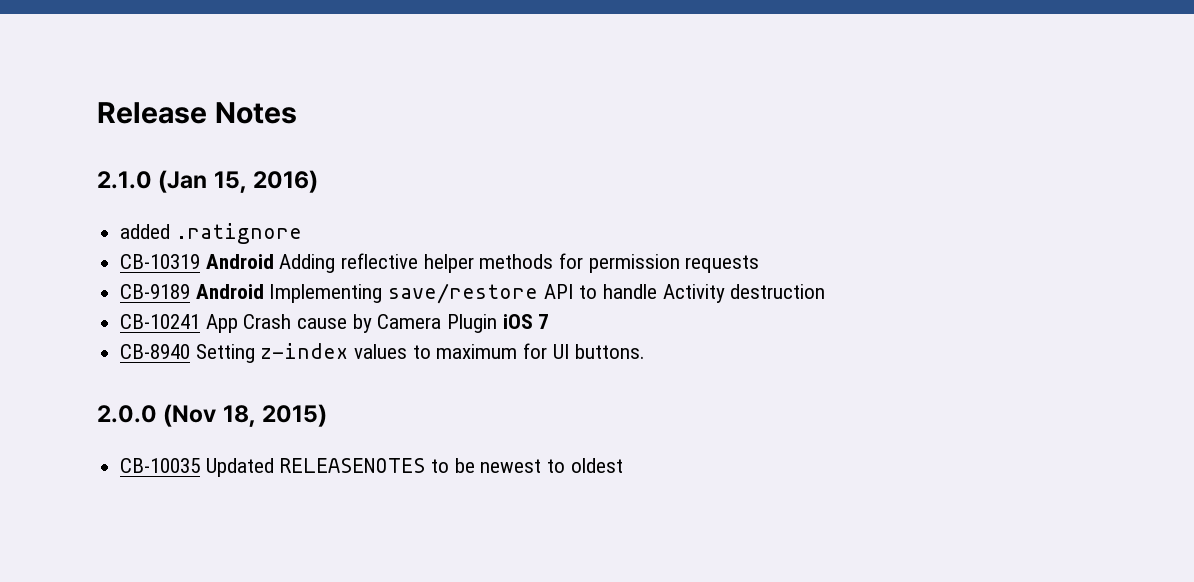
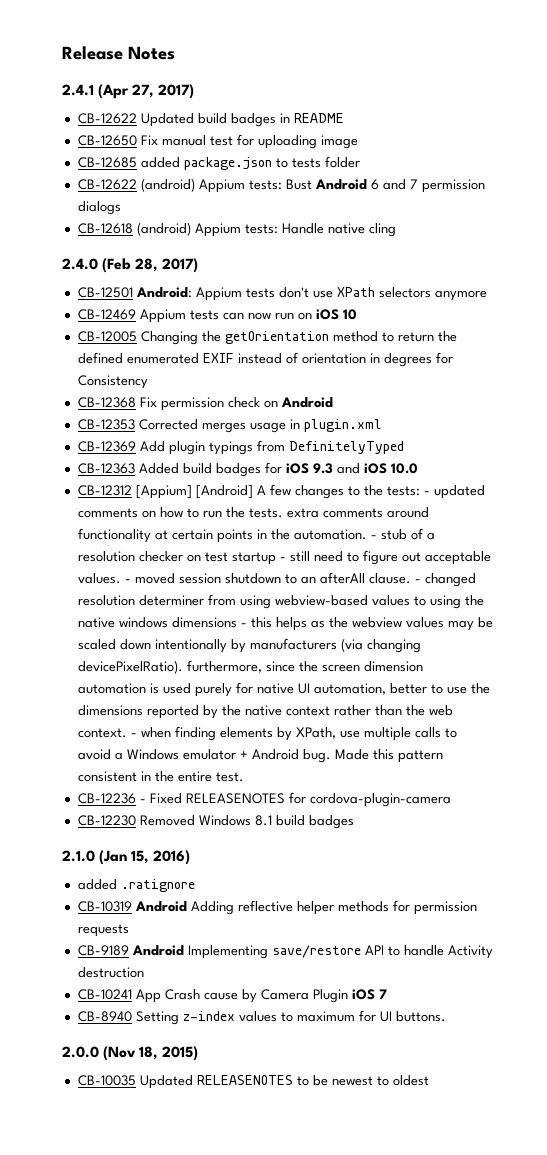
+ 2.4.1 (Apr 27, 2017)
+ CB-12622 Updated build badges in README
+ CB-12650 Fix manual test for uploading image
+ CB-12685 added package.json to tests folder
+ CB-12622 (android) Appium tests: Bust Android 6 and 7 permission dialogs
+ CB-12618 (android) Appium tests: Handle native cling
+ 2.4.0 (Feb 28, 2017)
+ CB-12501 Android: Appium tests don't use XPath selectors anymore
+ CB-12469 Appium tests can now run on iOS 10
+ CB-12005 Changing the getOrientation method to return the defined enumerated EXIF instead of orientation in degrees for Consistency
+ CB-12368 Fix permission check on Android
+ CB-12353 Corrected merges usage in plugin.xml
+ CB-12369 Add plugin typings from DefinitelyTyped
+ CB-12363 Added build badges for iOS 9.3 and iOS 10.0
+ CB-12312 [Appium] [Android] A few changes to the tests: - updated comments on how to run the tests. extra comments around functionality at certain points in the automation. - stub of a resolution checker on test startup - still need to figure out acceptable values. - moved session shutdown to an afterAll clause. - changed resolution determiner from using webview-based values to using the native windows dimensions - this helps as the webview values may be scaled down intentionally by manufacturers (via changing devicePixelRatio). furthermore, since the screen dimension automation is used purely for native UI automation, better to use the dimensions reported by the native context rather than the web context. - when finding elements by XPath, use multiple calls to avoid a Windows emulator + Android bug. Made this pattern consistent in the entire test.
+ CB-12236 - Fixed RELEASENOTES for cordova-plugin-camera
+ CB-12230 Removed Windows 8.1 build badges

